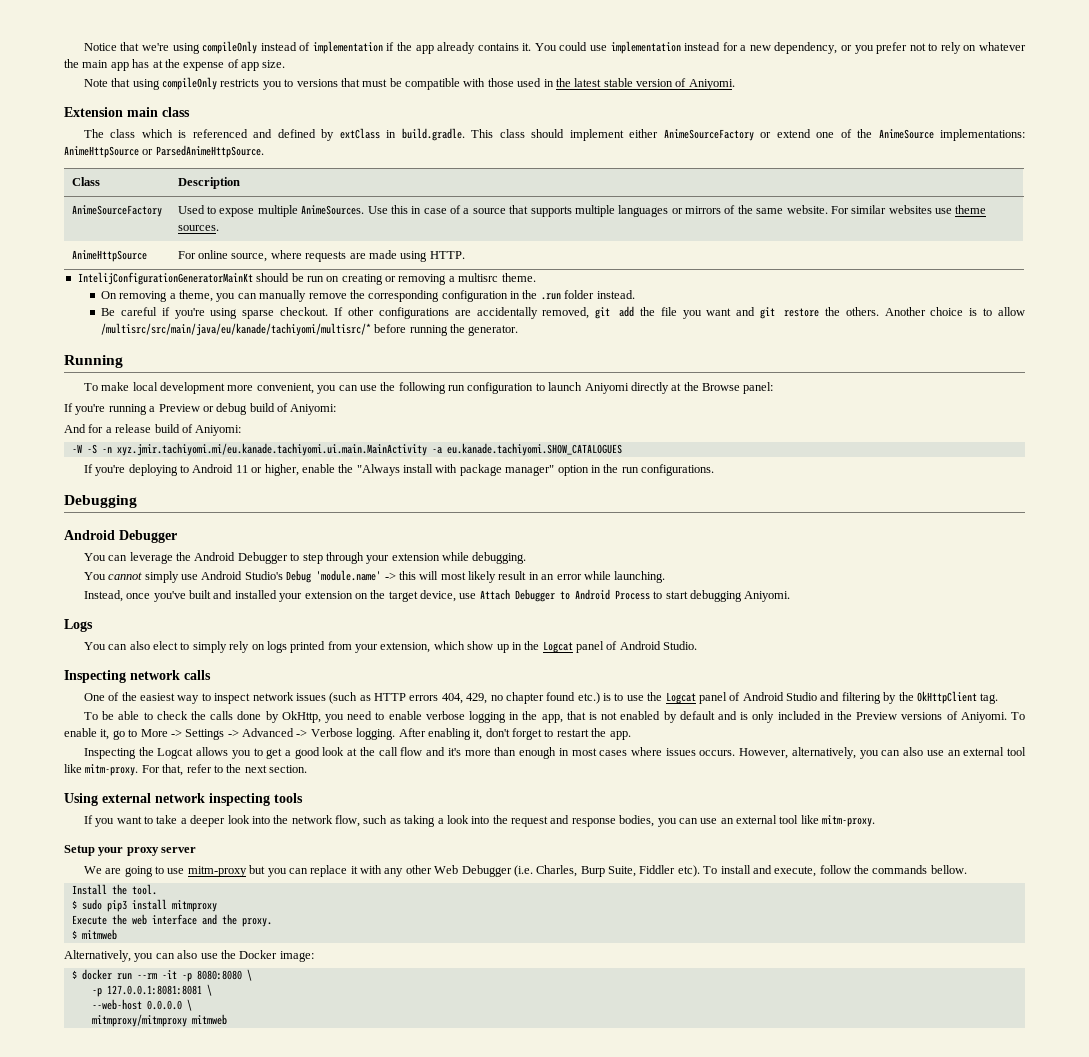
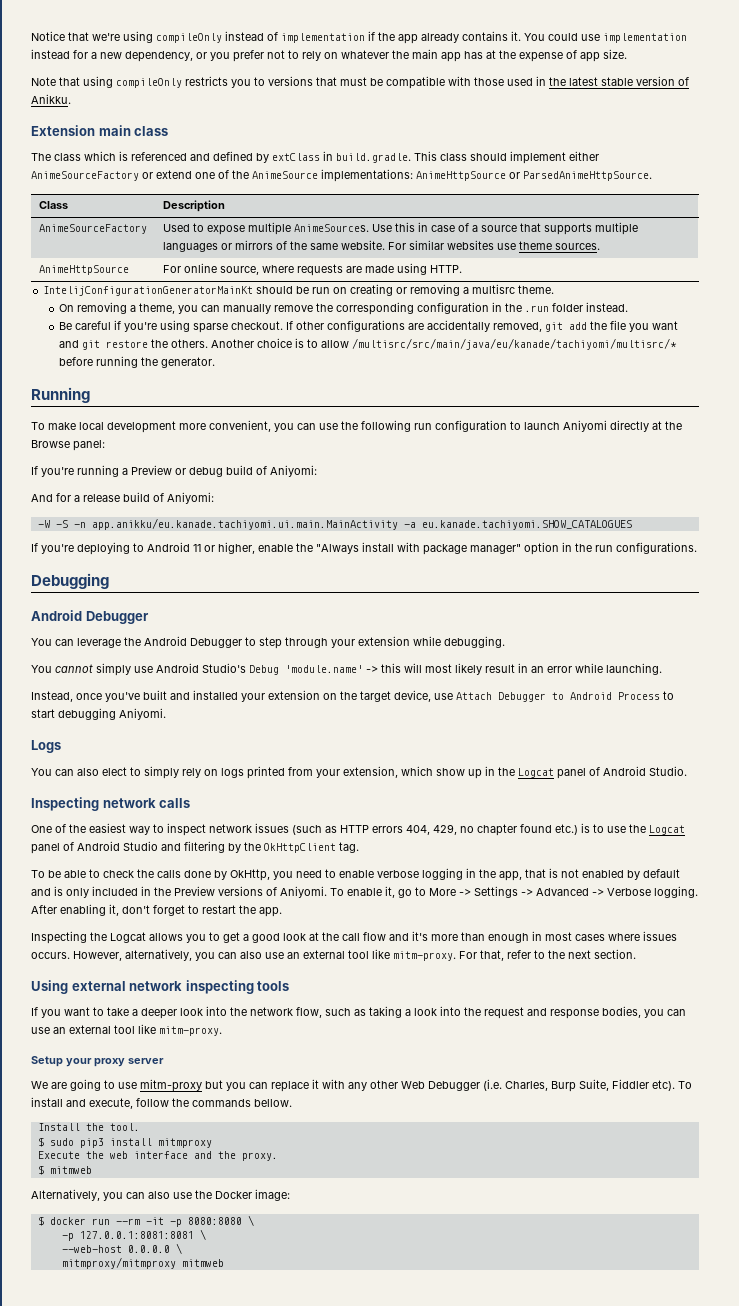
- Note that using compileOnly restricts you to versions that must be compatible with those used in the latest stable version of Aniyomi.
+ Note that using compileOnly restricts you to versions that must be compatible with those used in the latest stable version of Anikku.
- -W -S -n xyz.jmir.tachiyomi.mi/eu.kanade.tachiyomi.ui.main.MainActivity -a eu.kanade.tachiyomi.SHOW_CATALOGUES
+ -W -S -n app.anikku/eu.kanade.tachiyomi.ui.main.MainActivity -a eu.kanade.tachiyomi.SHOW_CATALOGUES

